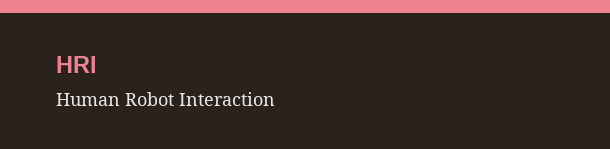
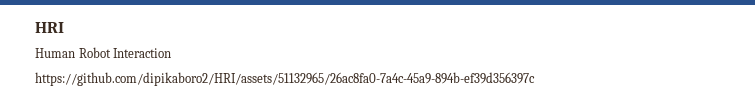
+ https://github.com/dipikaboro2/HRI/assets/51132965/26ac8fa0-7a4c-45a9-894b-ef39d356397c

